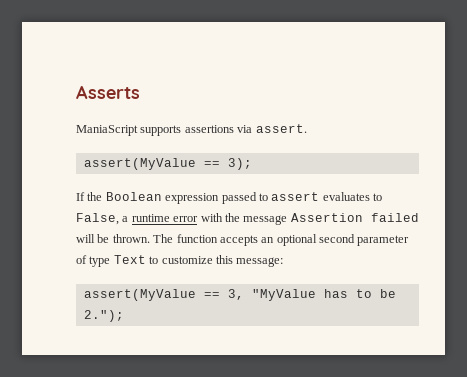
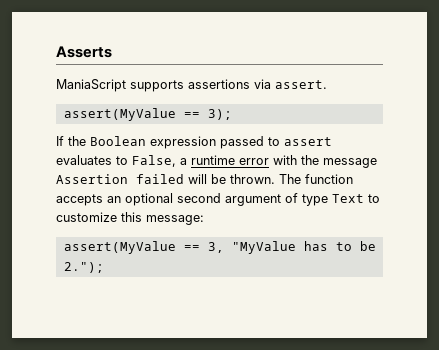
- The function accepts an optional second parameter of type Text to customize this message:
+ The function accepts an optional second argument of type Text to customize this message:

